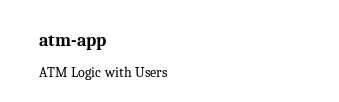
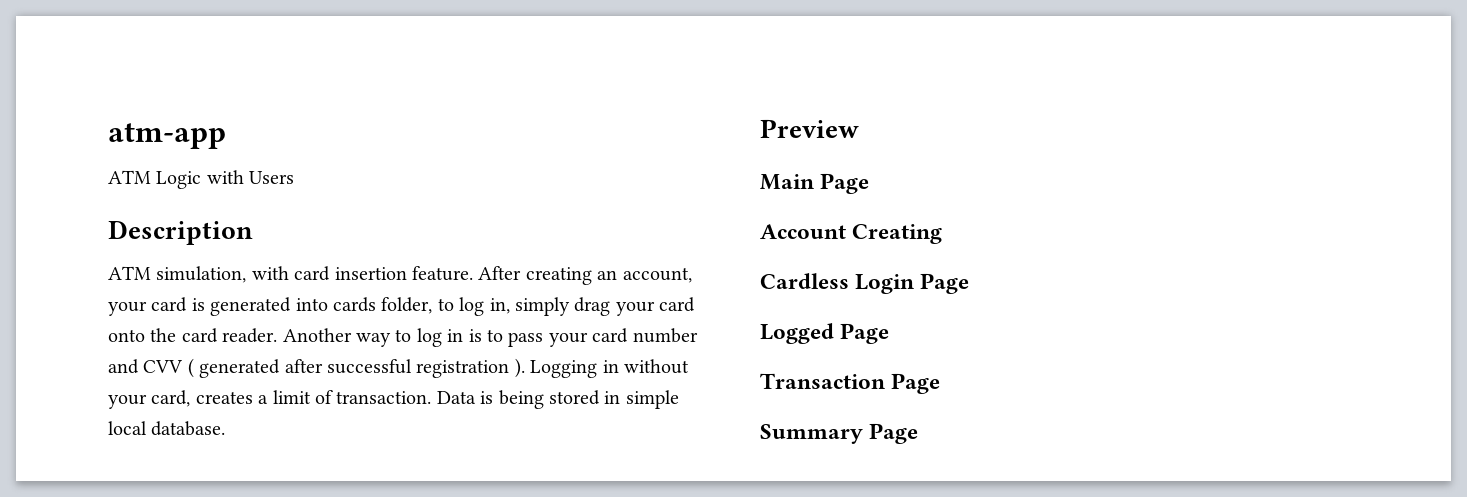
+ Description
+ ATM simulation, with card insertion feature. After creating an account, your card is generated into cards folder, to log in, simply drag your card onto the card reader. Another way to log in is to pass your card number and CVV ( generated after successful registration ). Logging in without your card, creates a limit of transaction. Data is being stored in simple local database.
+ Preview
+ Main Page
+ Account Creating
+ Cardless Login Page
+ Logged Page
+ Transaction Page
+ Summary Page

